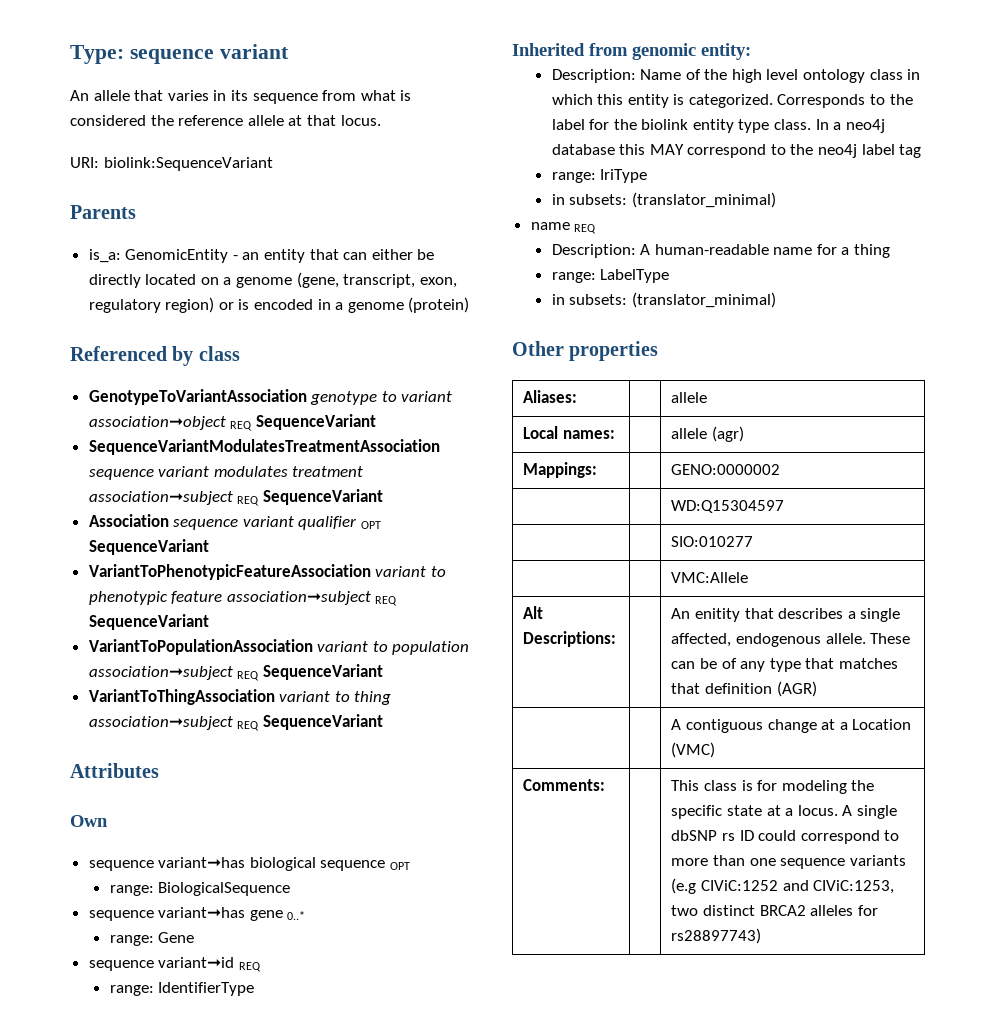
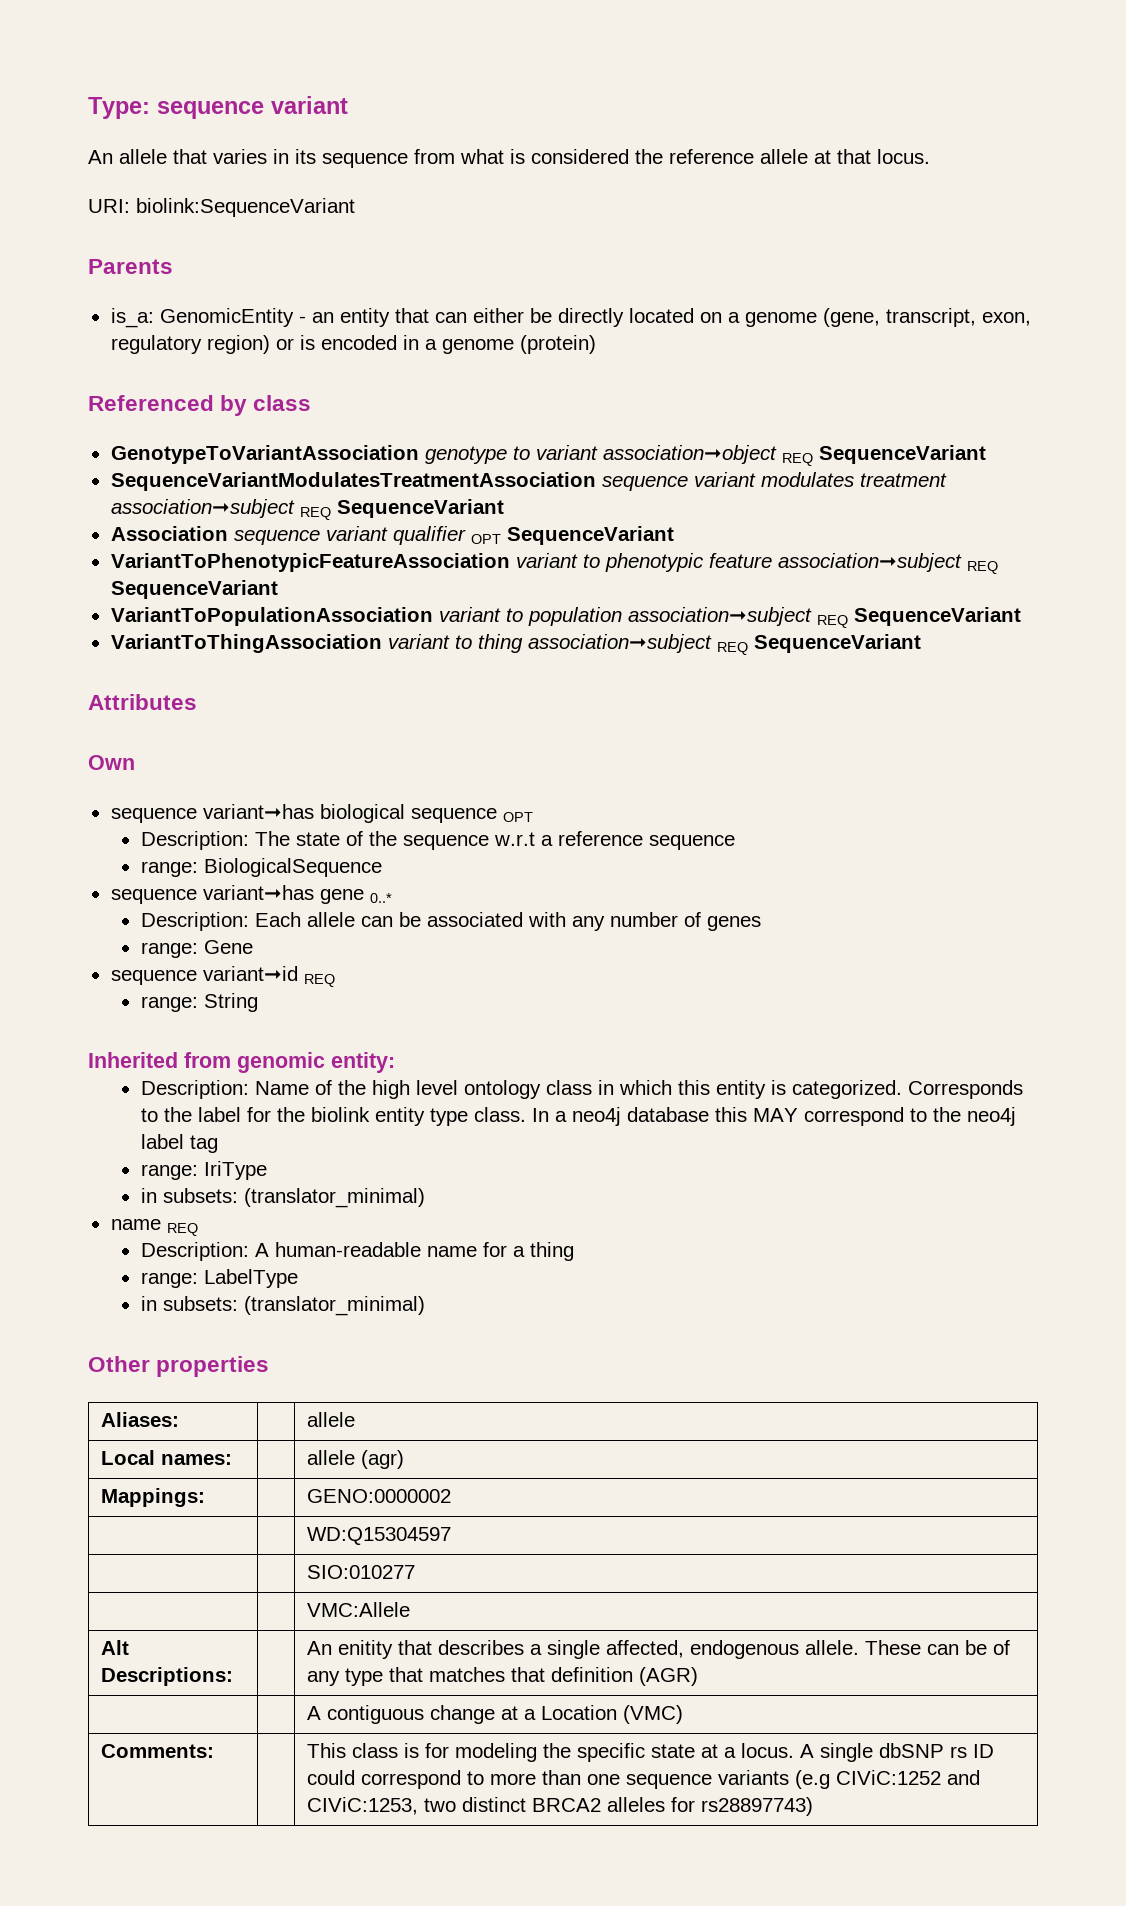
+ Description: The state of the sequence w.r.t a reference sequence
+ Description: Each allele can be associated with any number of genes
- range: IdentifierType
+ range: String

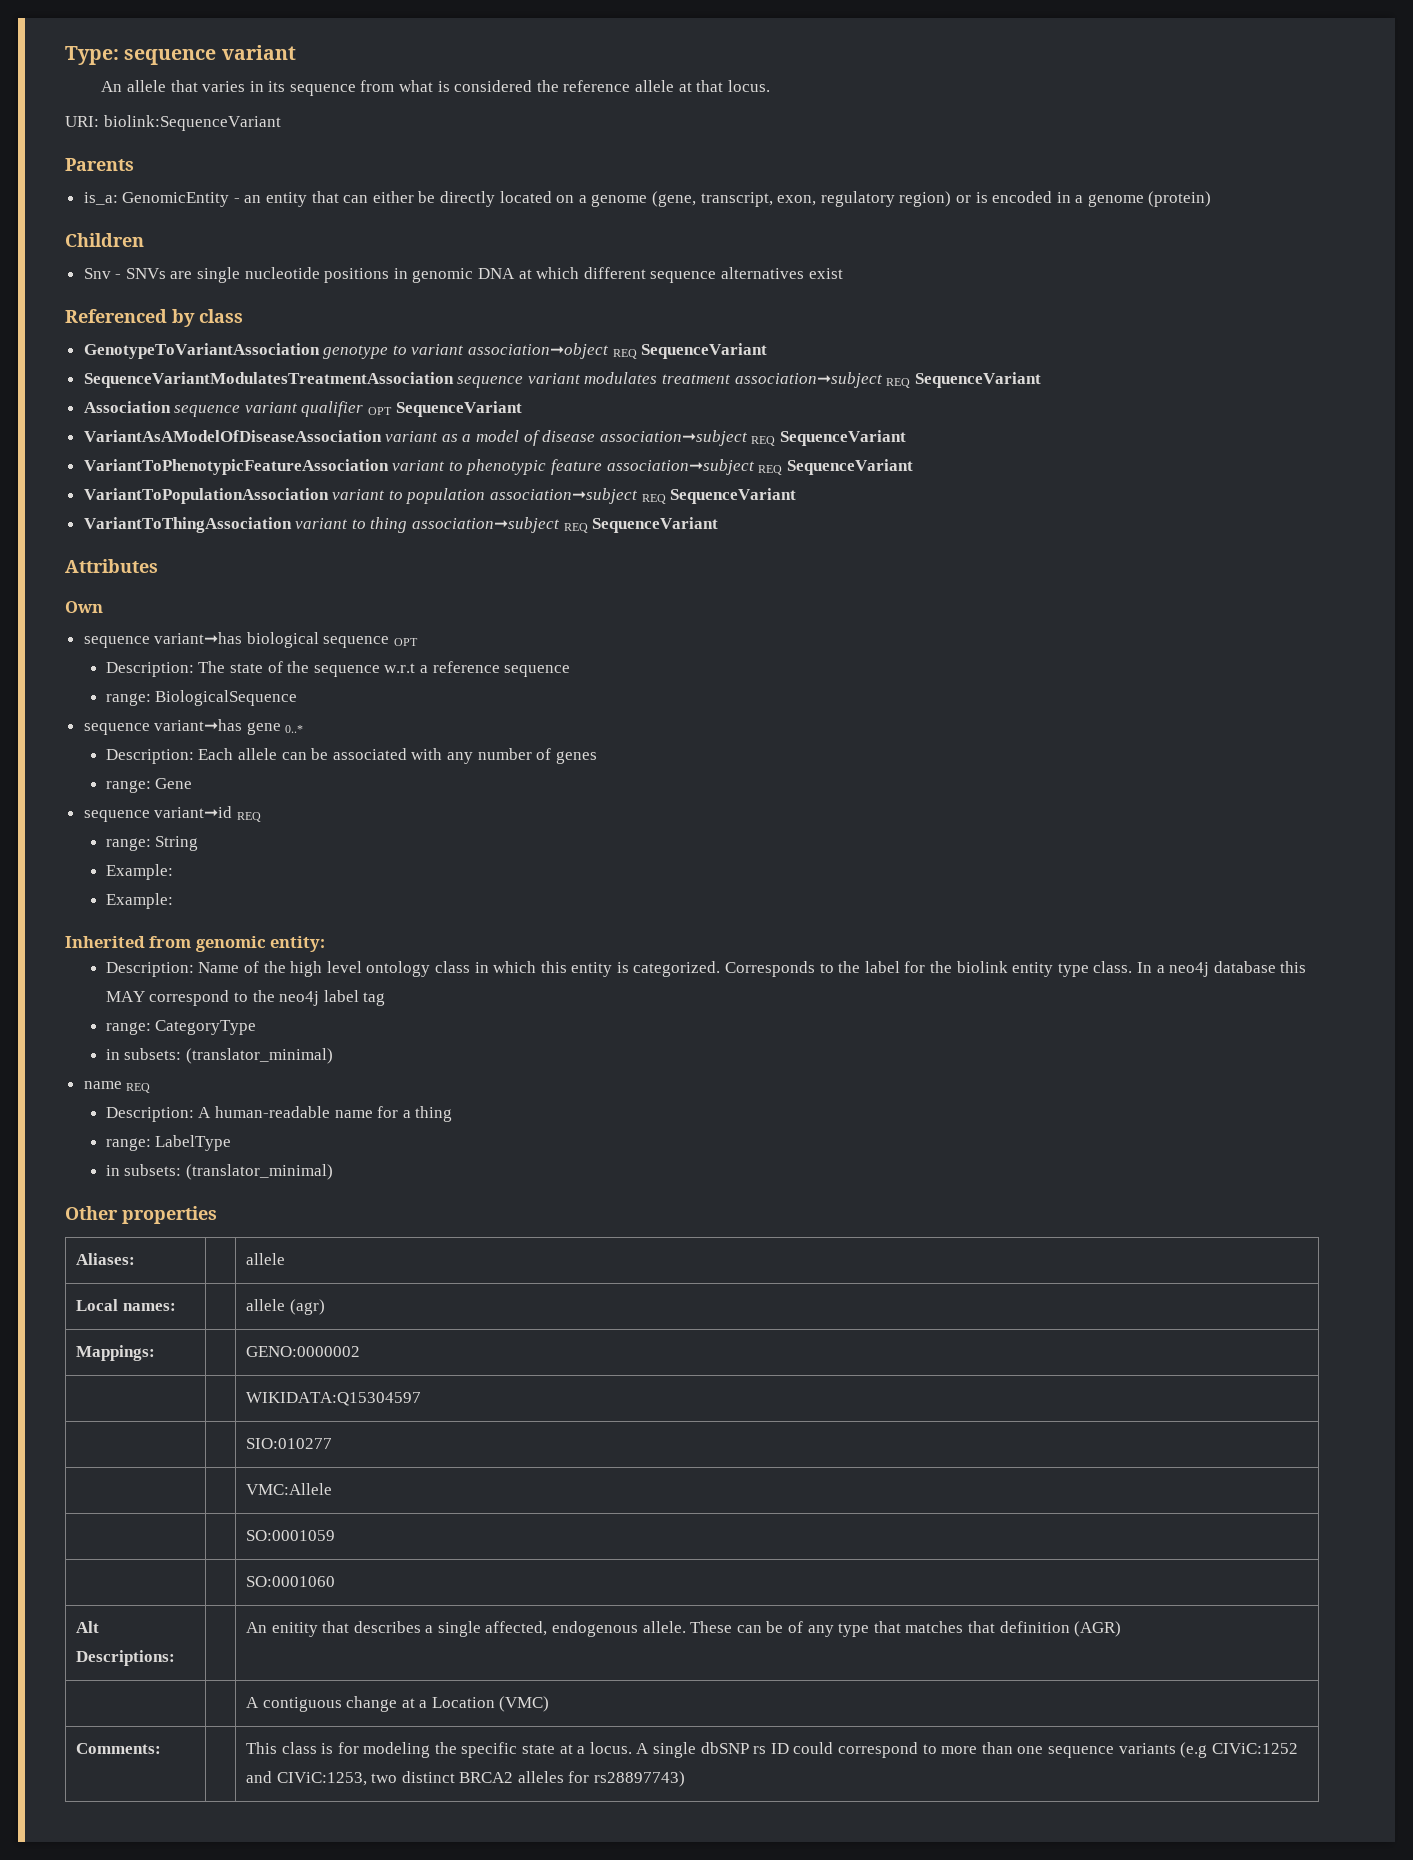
+ Children
+ Snv - SNVs are single nucleotide positions in genomic DNA at which different sequence alternatives exist
+ VariantAsAModelOfDiseaseAssociation variant as a model of disease association➞subject REQ SequenceVariant
  range: String
+ Example:
+ Example:
- range: IriType
+ range: CategoryType
- | | WD:Q15304597
+ | | WIKIDATA:Q15304597
+ | | SO:0001059
+ | | SO:0001060

